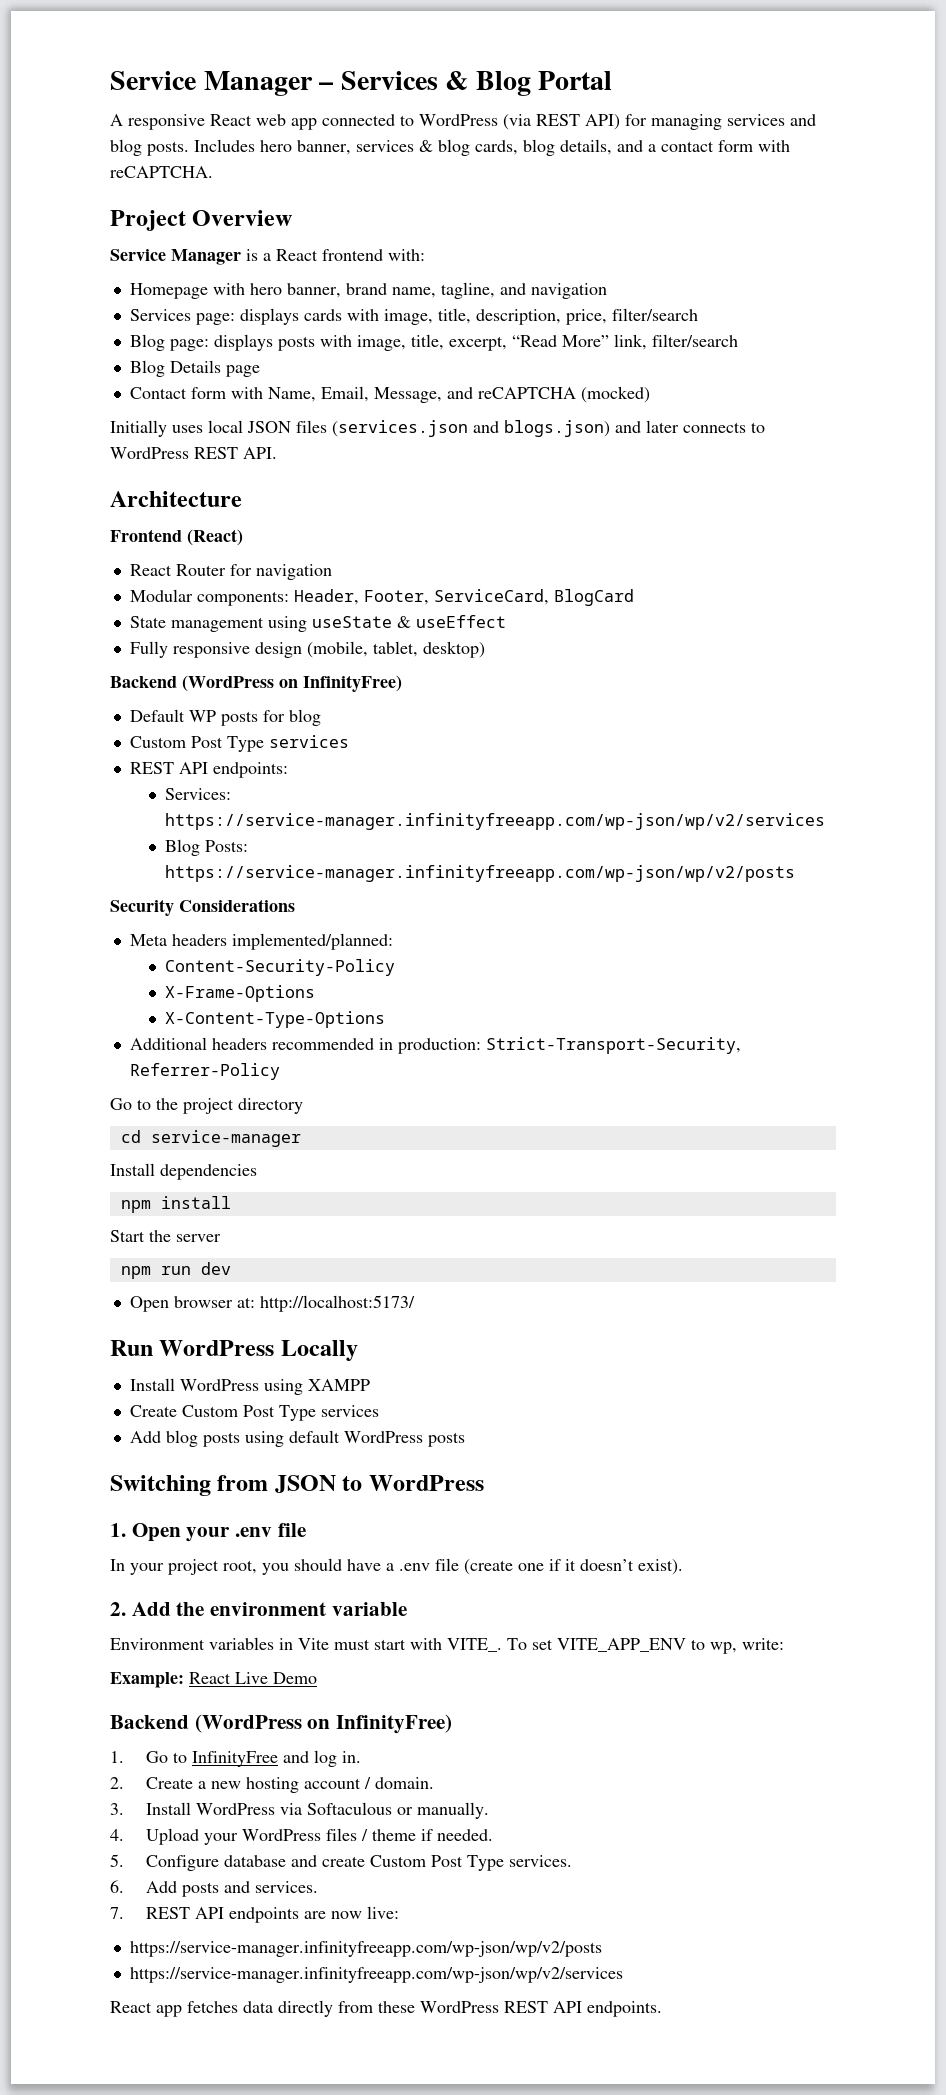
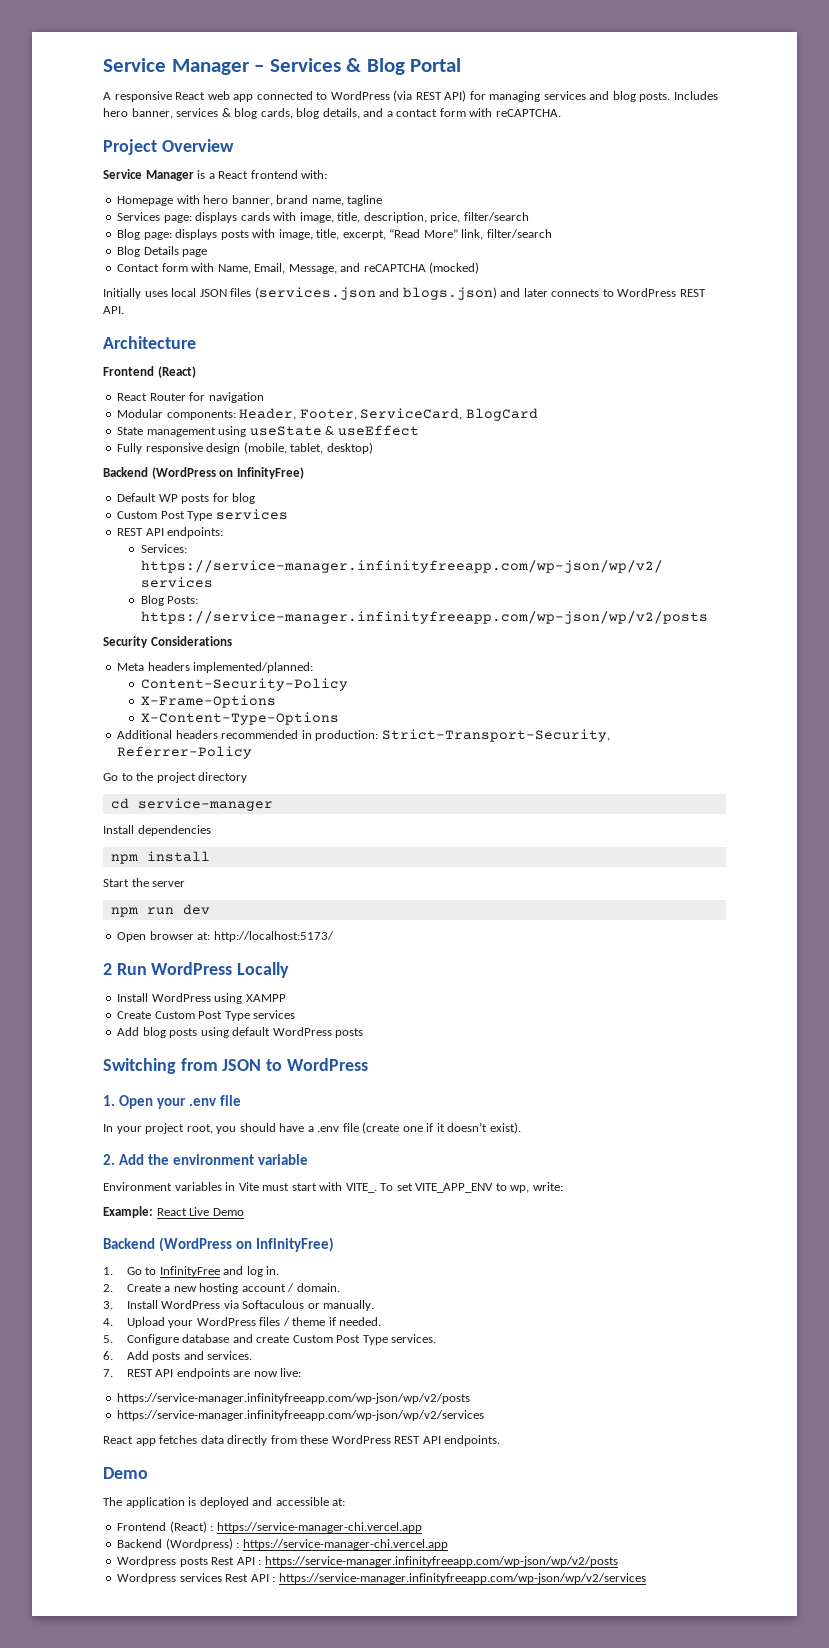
- Homepage with hero banner, brand name, tagline, and navigation
+ Homepage with hero banner, brand name, tagline
- Run WordPress Locally
+ 2 Run WordPress Locally
  React app fetches data directly from these WordPress REST API endpoints.
+ Demo
+ The application is deployed and accessible at:
+ Frontend (React) : https://service-manager-chi.vercel.app
+ Backend (Wordpress) : https://service-manager-chi.vercel.app
+ Wordpress posts Rest API : https://service-manager.infinityfreeapp.com/wp-json/wp/v2/posts
+ Wordpress services Rest API : https://service-manager.infinityfreeapp.com/wp-json/wp/v2/services

